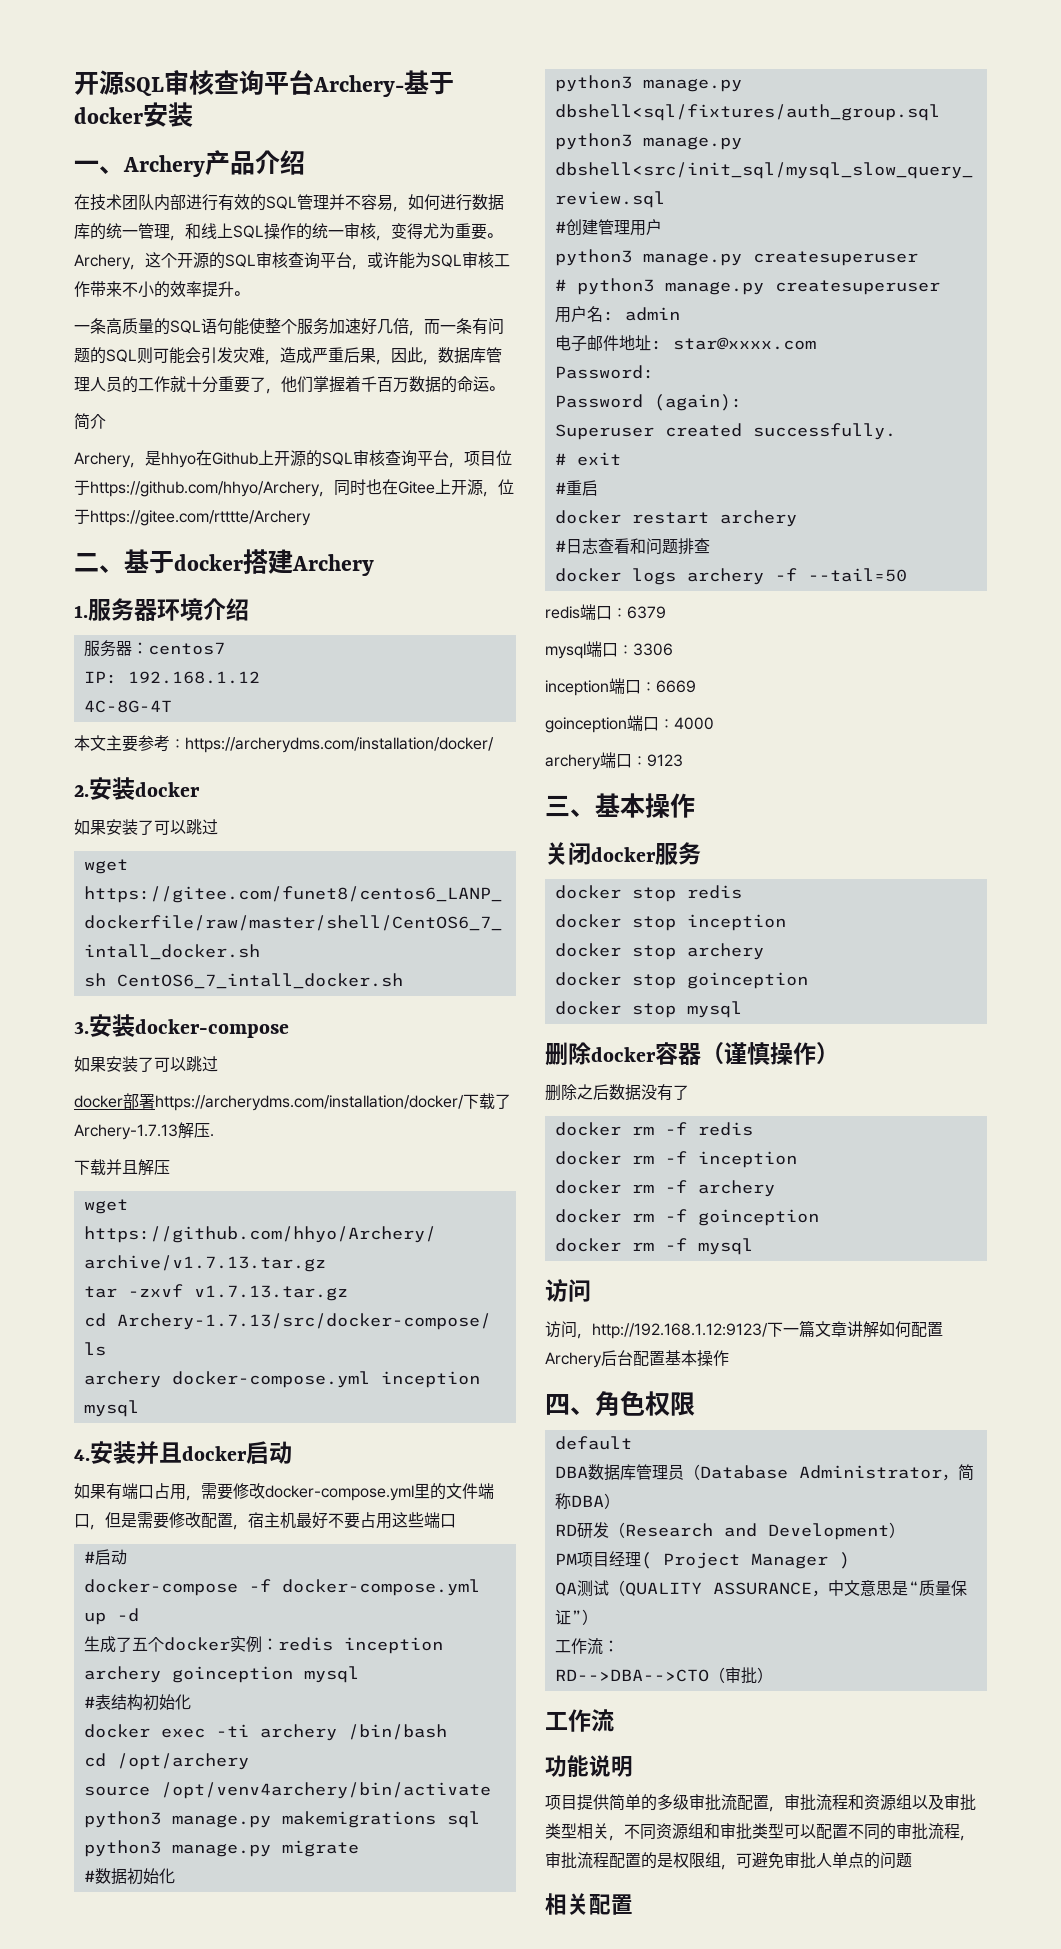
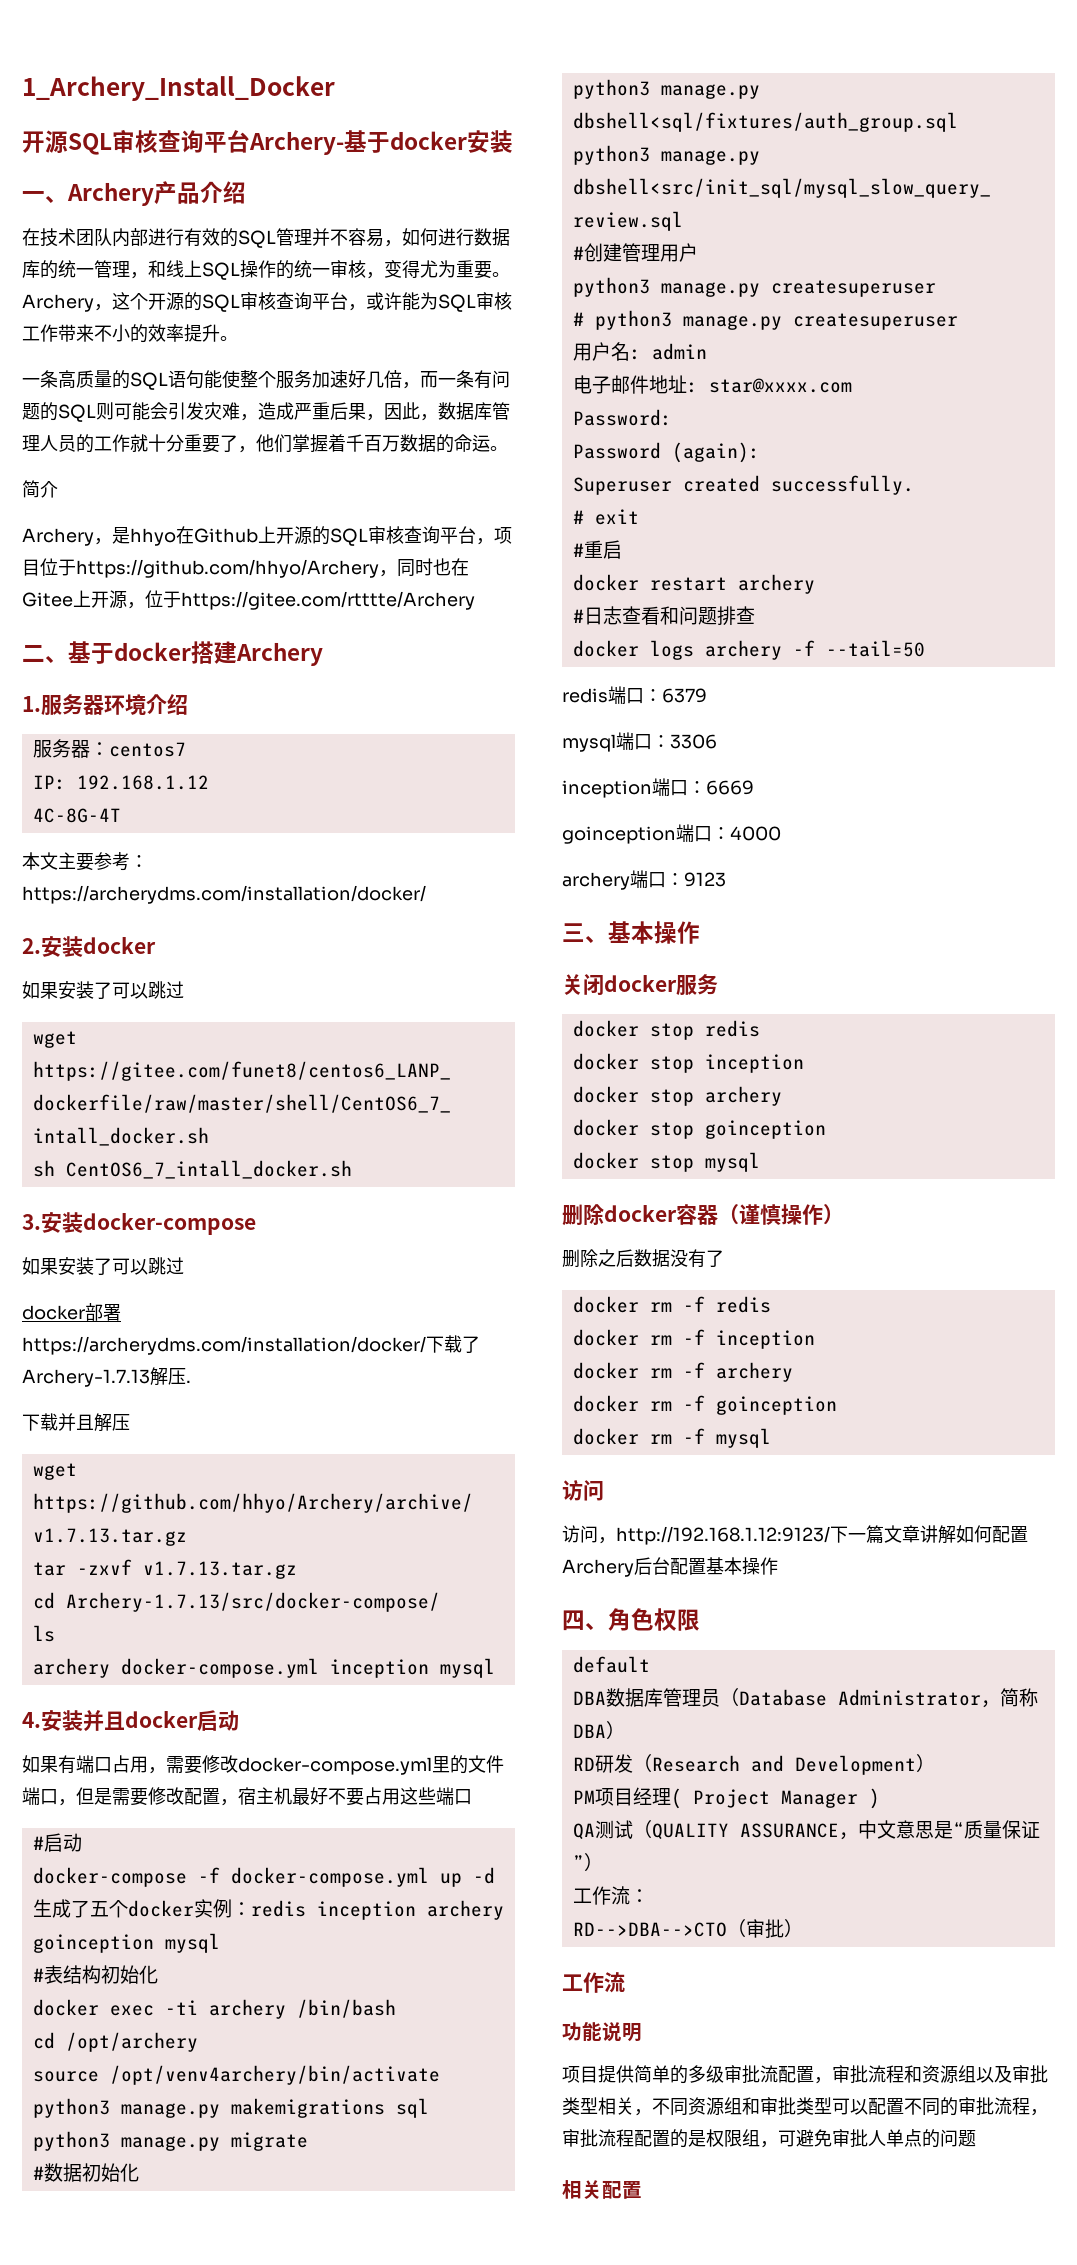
+ 1_Archery_Install_Docker

